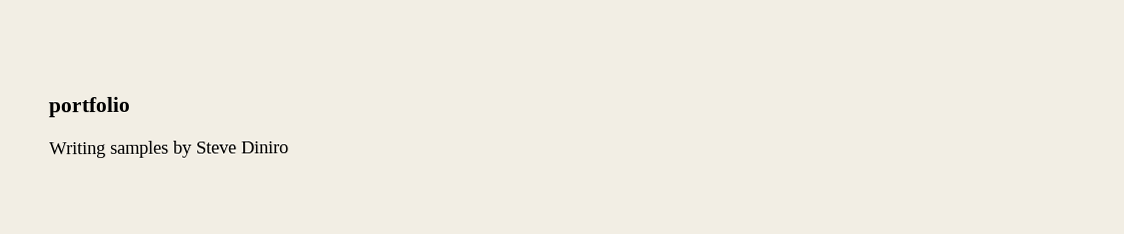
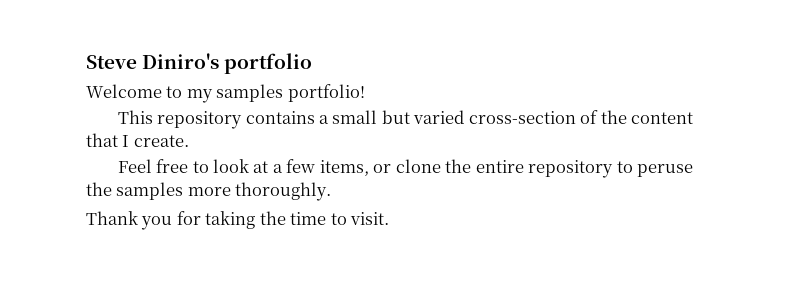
- portfolio
+ Steve Diniro's portfolio
- Writing samples by Steve Diniro
+ Welcome to my samples portfolio!
+ This repository contains a small but varied cross-section of the content that I create.
+ Feel free to look at a few items, or clone the entire repository to peruse the samples more thoroughly.
+ Thank you for taking the time to visit.

